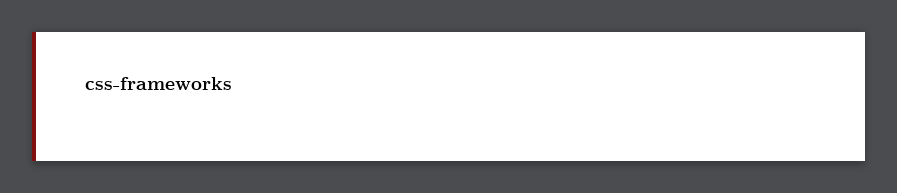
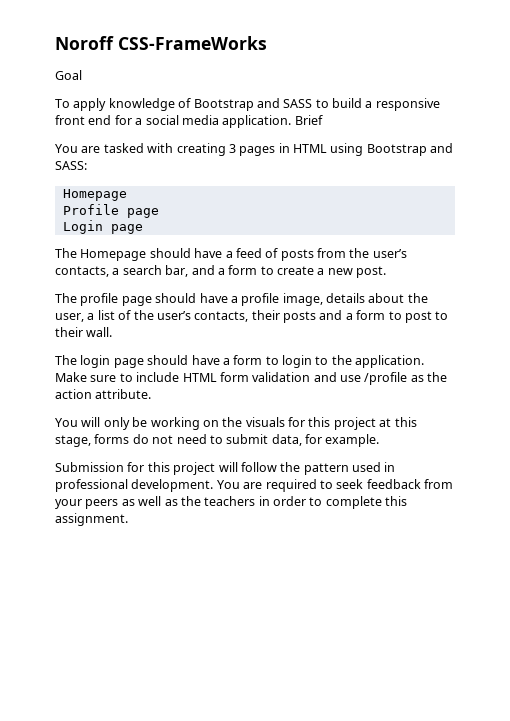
- css-frameworks
+ Noroff CSS-FrameWorks
+ Goal
+ To apply knowledge of Bootstrap and SASS to build a responsive front end for a social media application. Brief
+ You are tasked with creating 3 pages in HTML using Bootstrap and SASS:
+ Homepage
+ Profile page
+ Login page
+ The Homepage should have a feed of posts from the user’s contacts, a search bar, and a form to create a new post.
+ The profile page should have a profile image, details about the user, a list of the user’s contacts, their posts and a form to post to their wall.
+ The login page should have a form to login to the application. Make sure to include HTML form validation and use /profile as the action attribute.
+ You will only be working on the visuals for this project at this stage, forms do not need to submit data, for example.
+ Submission for this project will follow the pattern used in professional development. You are required to seek feedback from your peers as well as the teachers in order to complete this assignment.

